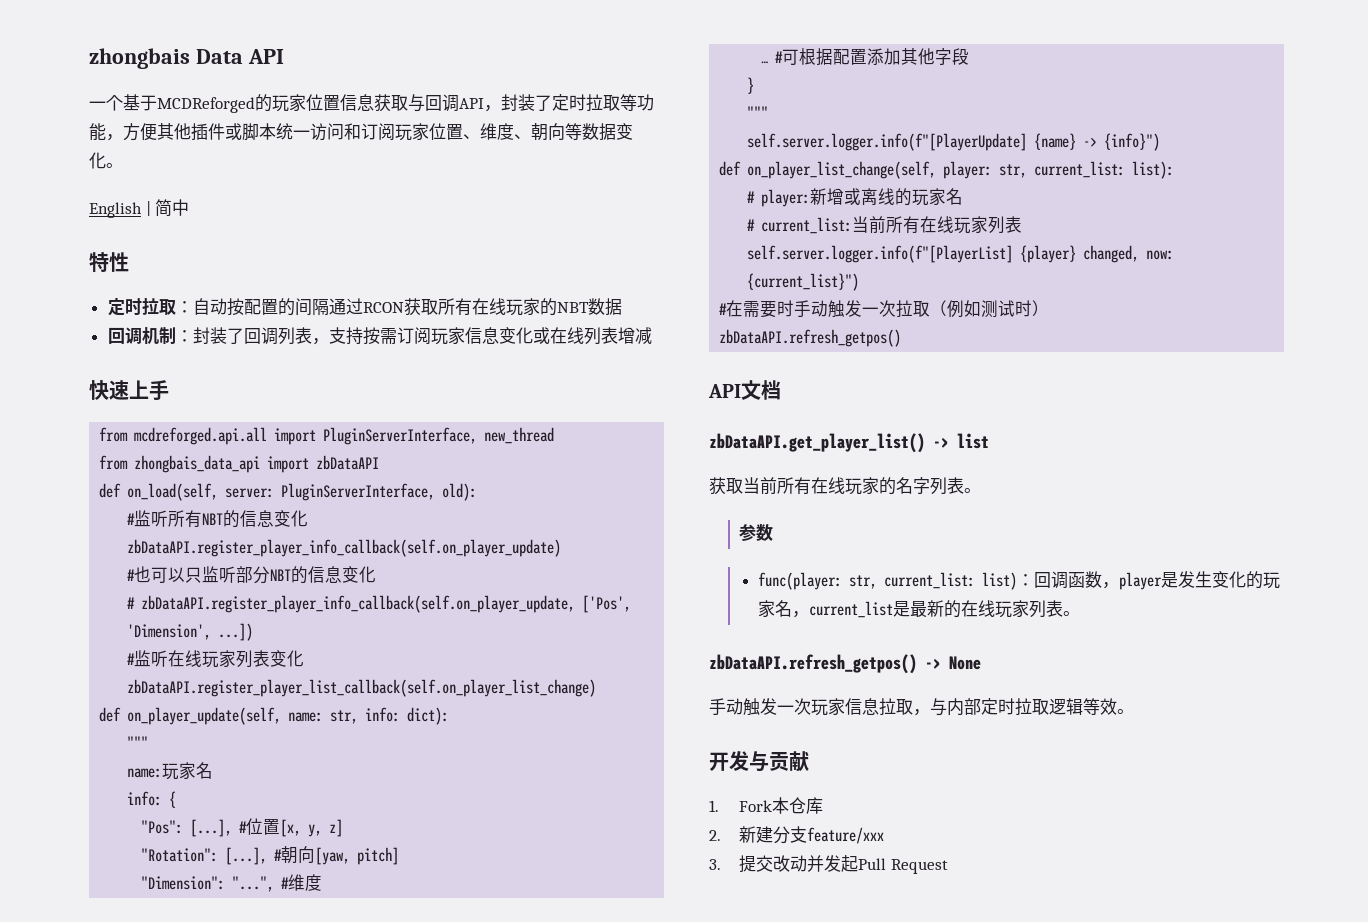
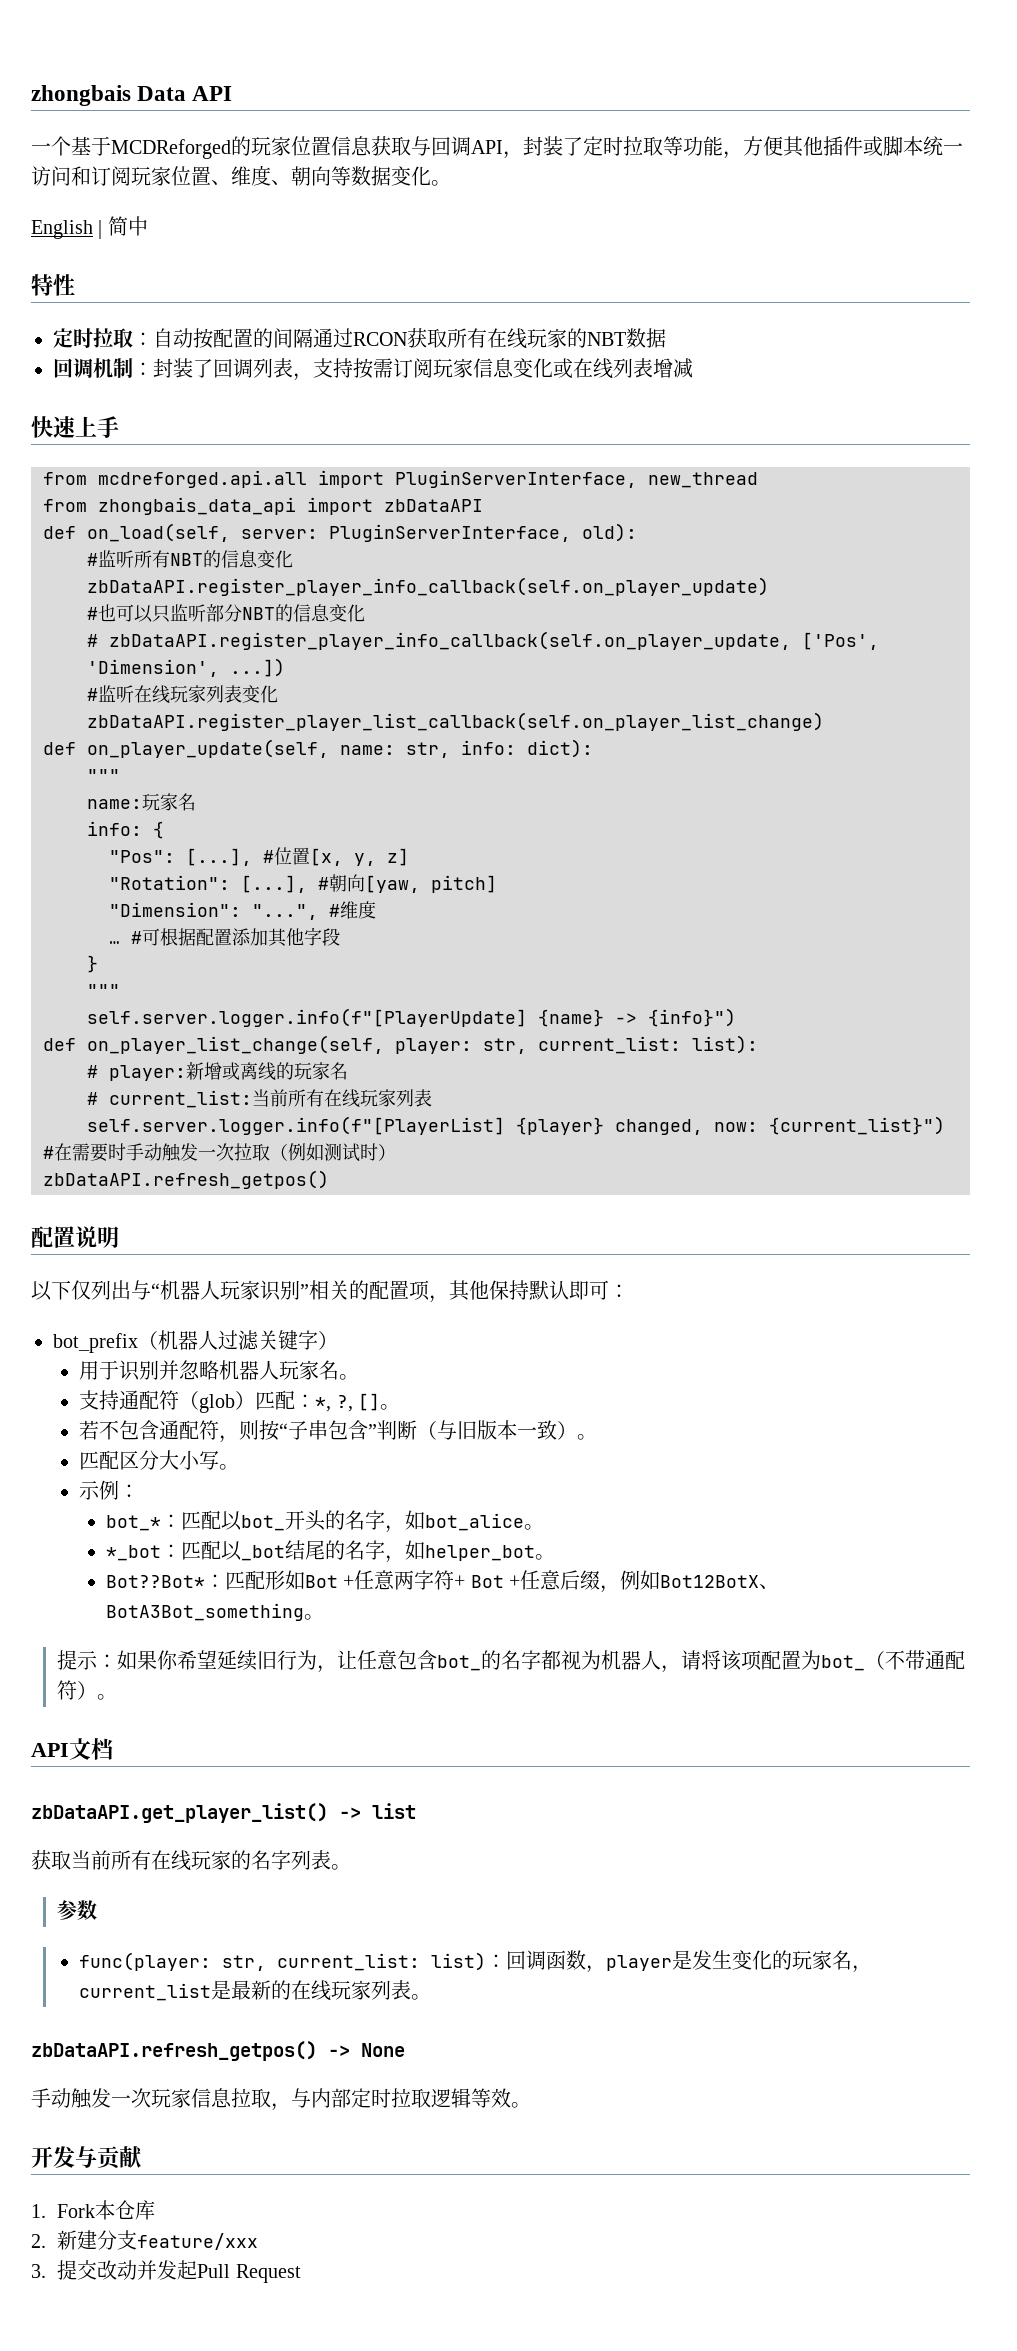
+ 配置说明
+ 以下仅列出与“机器人玩家识别”相关的配置项，其他保持默认即可：
+ bot_prefix（机器人过滤关键字）
+ 用于识别并忽略机器人玩家名。
+ 支持通配符（glob）匹配：*, ?, []。
+ 若不包含通配符，则按“子串包含”判断（与旧版本一致）。
+ 匹配区分大小写。
+ 示例：
+ bot_*：匹配以bot_开头的名字，如bot_alice。
+ *_bot：匹配以_bot结尾的名字，如helper_bot。
+ Bot??Bot*：匹配形如Bot +任意两字符+ Bot +任意后缀，例如Bot12BotX、BotA3Bot_something。
+ 提示：如果你希望延续旧行为，让任意包含bot_的名字都视为机器人，请将该项配置为bot_（不带通配符）。

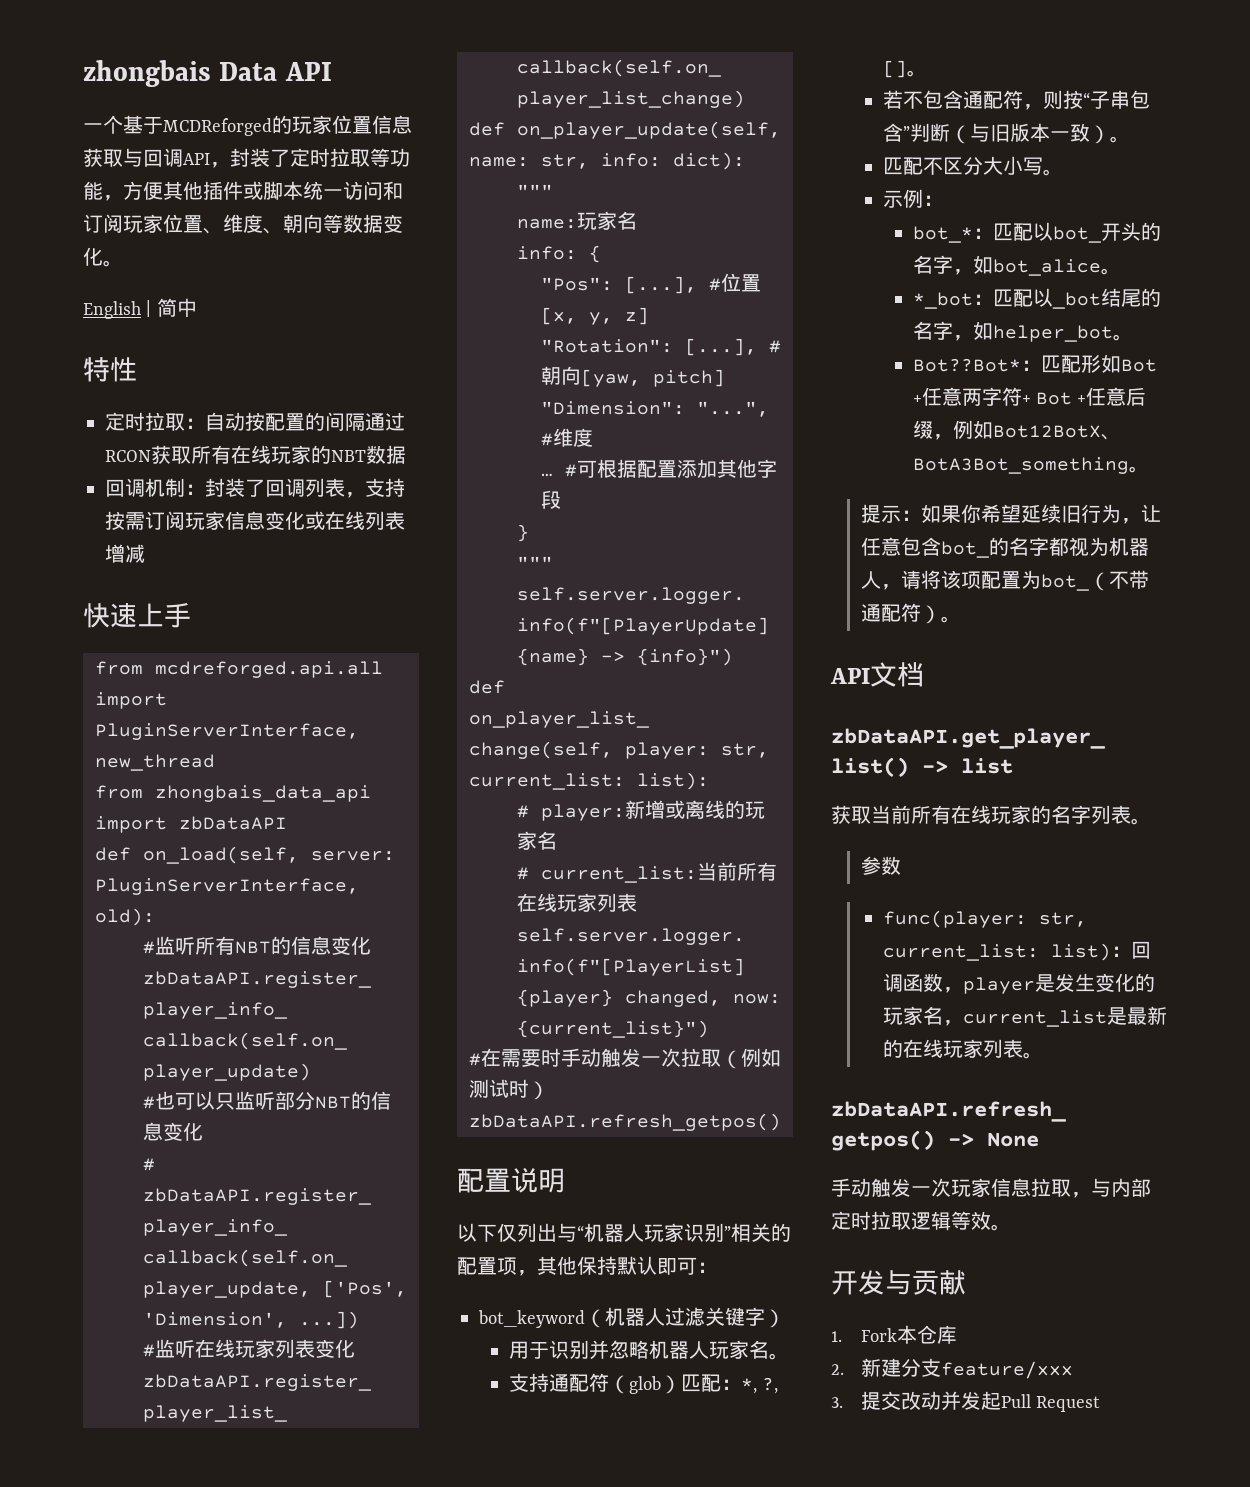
- bot_prefix（机器人过滤关键字）
+ bot_keyword（机器人过滤关键字）
- 匹配区分大小写。
+ 匹配不区分大小写。

